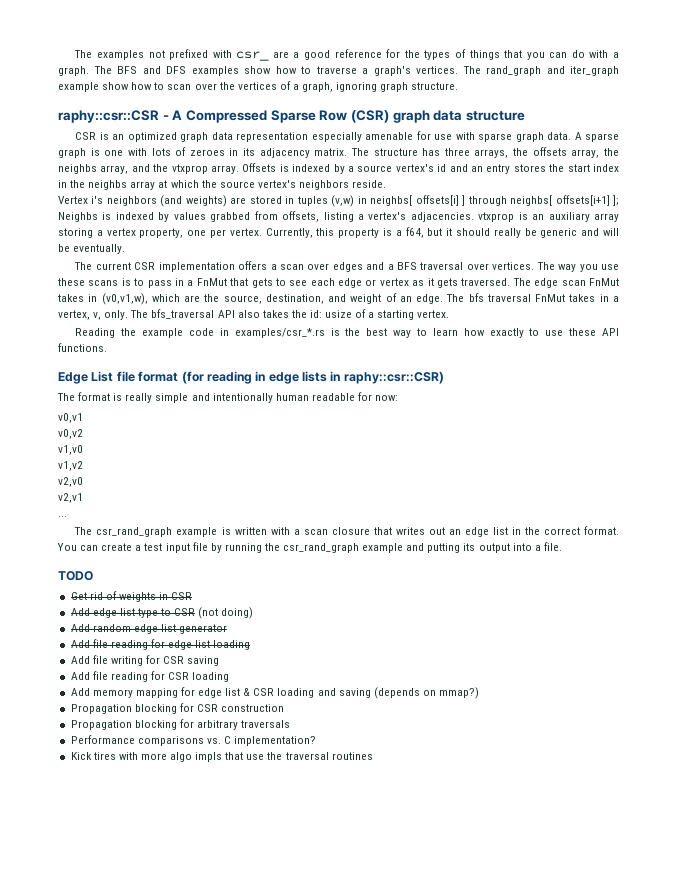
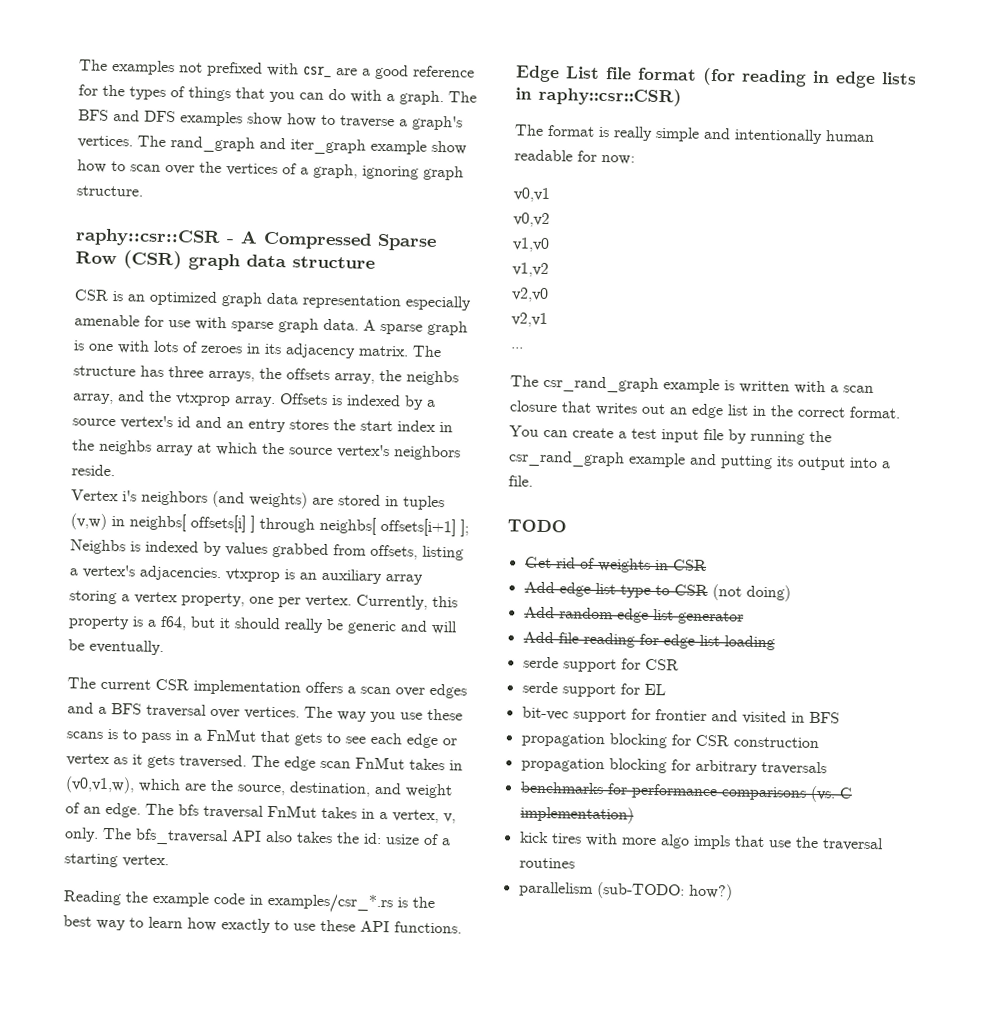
- Add file writing for CSR saving
- Add file reading for CSR loading
- Add memory mapping for edge list & CSR loading and saving (depends on mmap?)
- Propagation blocking for CSR construction
+ serde support for CSR
+ serde support for EL
+ bit-vec support for frontier and visited in BFS
+ propagation blocking for CSR construction
- Propagation blocking for arbitrary traversals
+ propagation blocking for arbitrary traversals
- Performance comparisons vs. C implementation?
- Kick tires with more algo impls that use the traversal routines
+ benchmarks for performance comparisons (vs. C implementation)
+ kick tires with more algo impls that use the traversal routines
+ parallelism (sub-TODO: how?)

